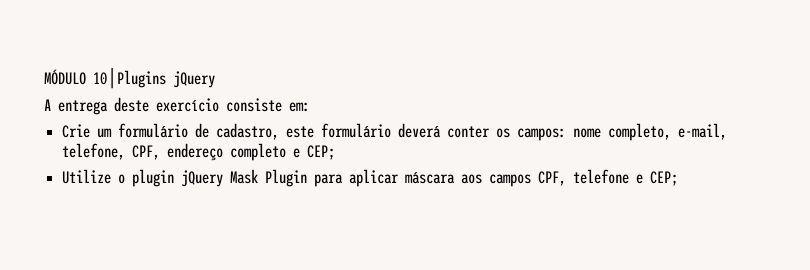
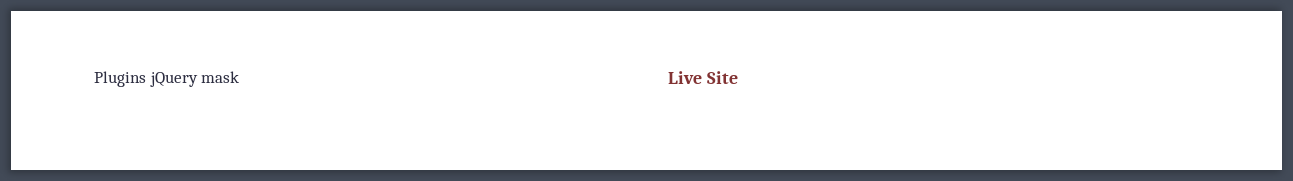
- MÓDULO 10│Plugins jQuery
- A entrega deste exercício consiste em:
- Crie um formulário de cadastro, este formulário deverá conter os campos: nome completo, e-mail, telefone, CPF, endereço completo e CEP;
- Utilize o plugin jQuery Mask Plugin para aplicar máscara aos campos CPF, telefone e CEP;
+ Plugins jQuery mask
+ Live Site

